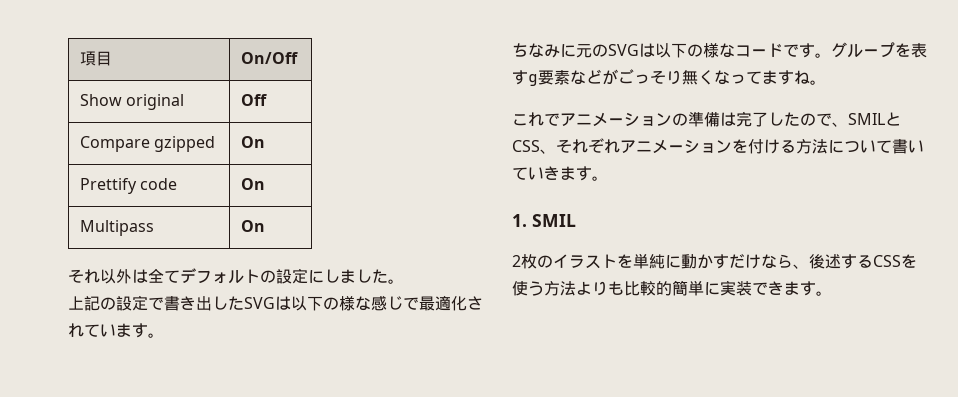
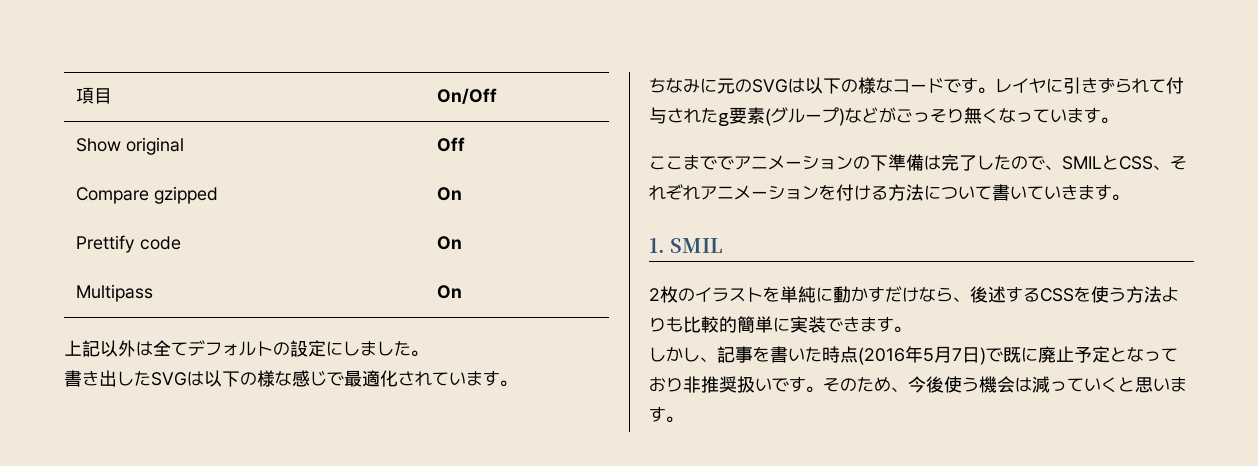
- それ以外は全てデフォルトの設定にしました。
+ 上記以外は全てデフォルトの設定にしました。
- 上記の設定で書き出したSVGは以下の様な感じで最適化されています。
+ 書き出したSVGは以下の様な感じで最適化されています。
- グループを表すg要素などがごっそり無くなってますね。
+ レイヤに引きずられて付与されたg要素(グループ)などがごっそり無くなっています。
- これでアニメーションの準備は完了したので、SMILとCSS、それぞれアニメーションを付ける方法について書いていきます。
+ ここまででアニメーションの下準備は完了したので、SMILとCSS、それぞれアニメーションを付ける方法について書いていきます。
+ しかし、記事を書いた時点(2016年5月7日)で既に廃止予定となっており非推奨扱いです。そのため、今後使う機会は減っていくと思います。

